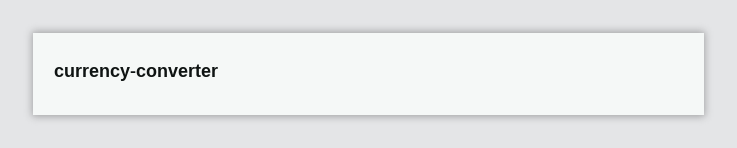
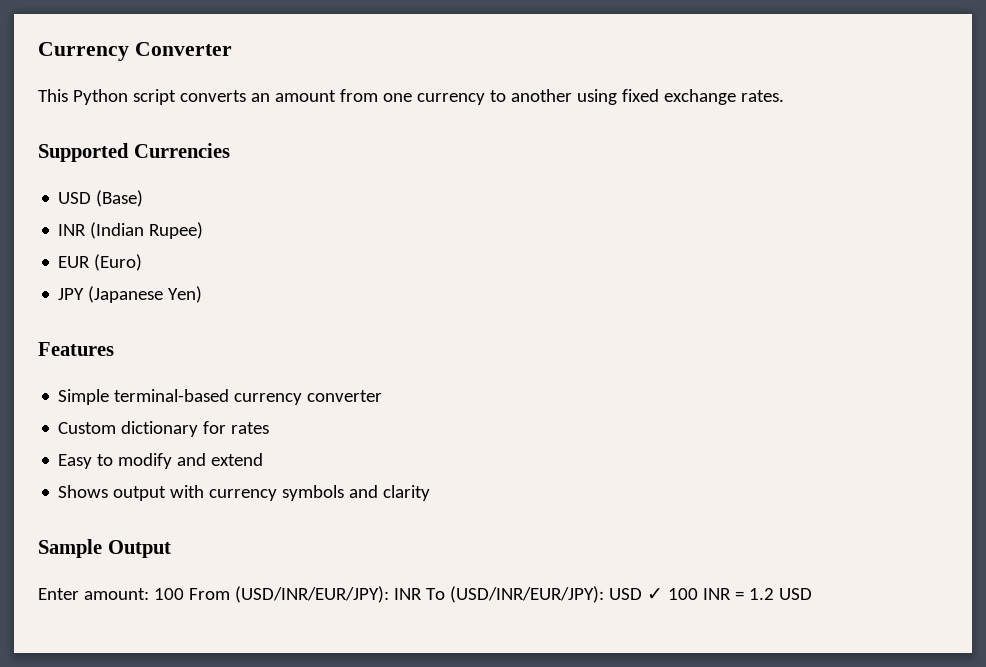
- currency-converter
+ Currency Converter
+ This Python script converts an amount from one currency to another using fixed exchange rates.
+ Supported Currencies
+ USD (Base)
+ INR (Indian Rupee)
+ EUR (Euro)
+ JPY (Japanese Yen)
+ Features
+ Simple terminal-based currency converter
+ Custom dictionary for rates
+ Easy to modify and extend
+ Shows output with currency symbols and clarity
+ Sample Output
+ Enter amount: 100 From (USD/INR/EUR/JPY): INR To (USD/INR/EUR/JPY): USD ✓ 100 INR = 1.2 USD

